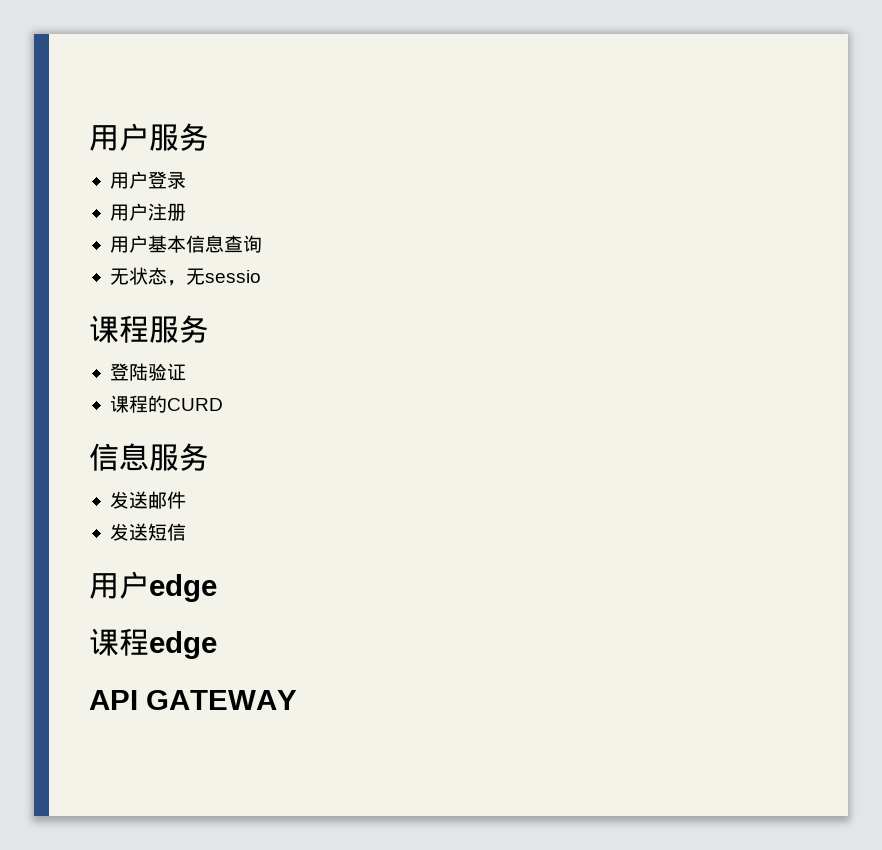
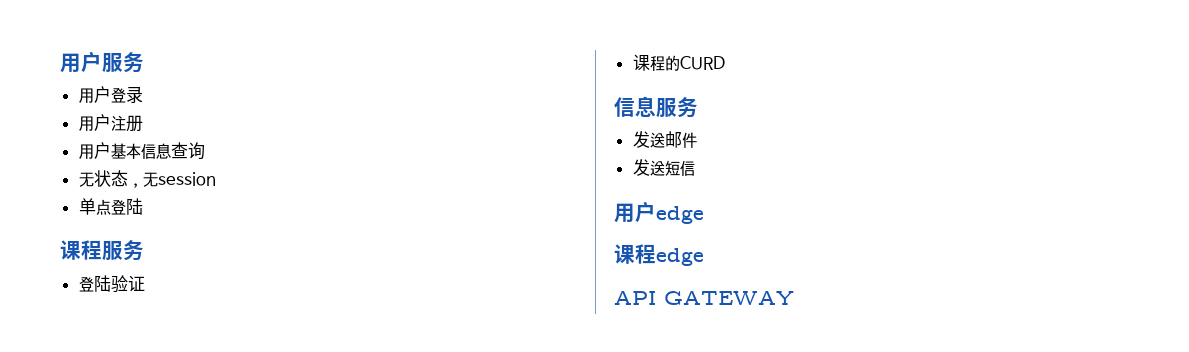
- 无状态，无sessio
+ 无状态，无session
+ 单点登陆

